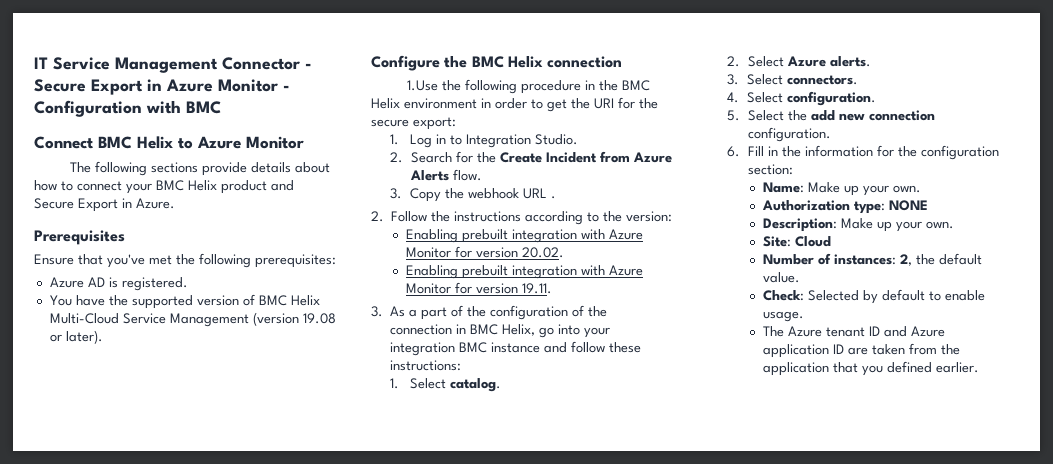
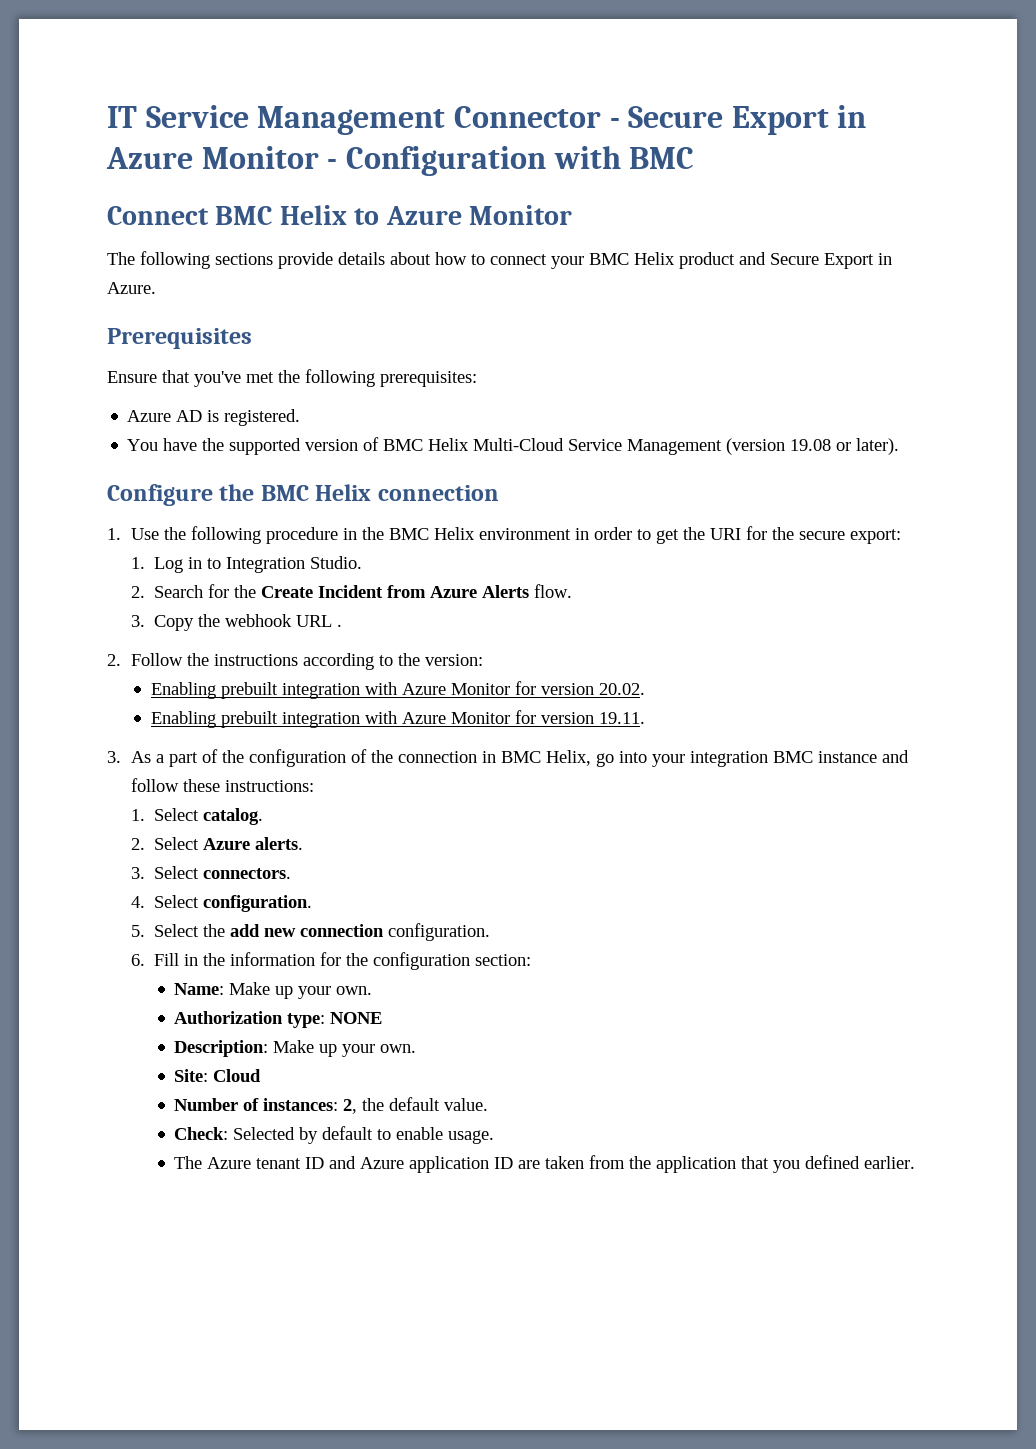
- 1.Use the following procedure in the BMC Helix environment in order to get the URI for the secure export:
+ 1. Use the following procedure in the BMC Helix environment in order to get the URI for the secure export:

